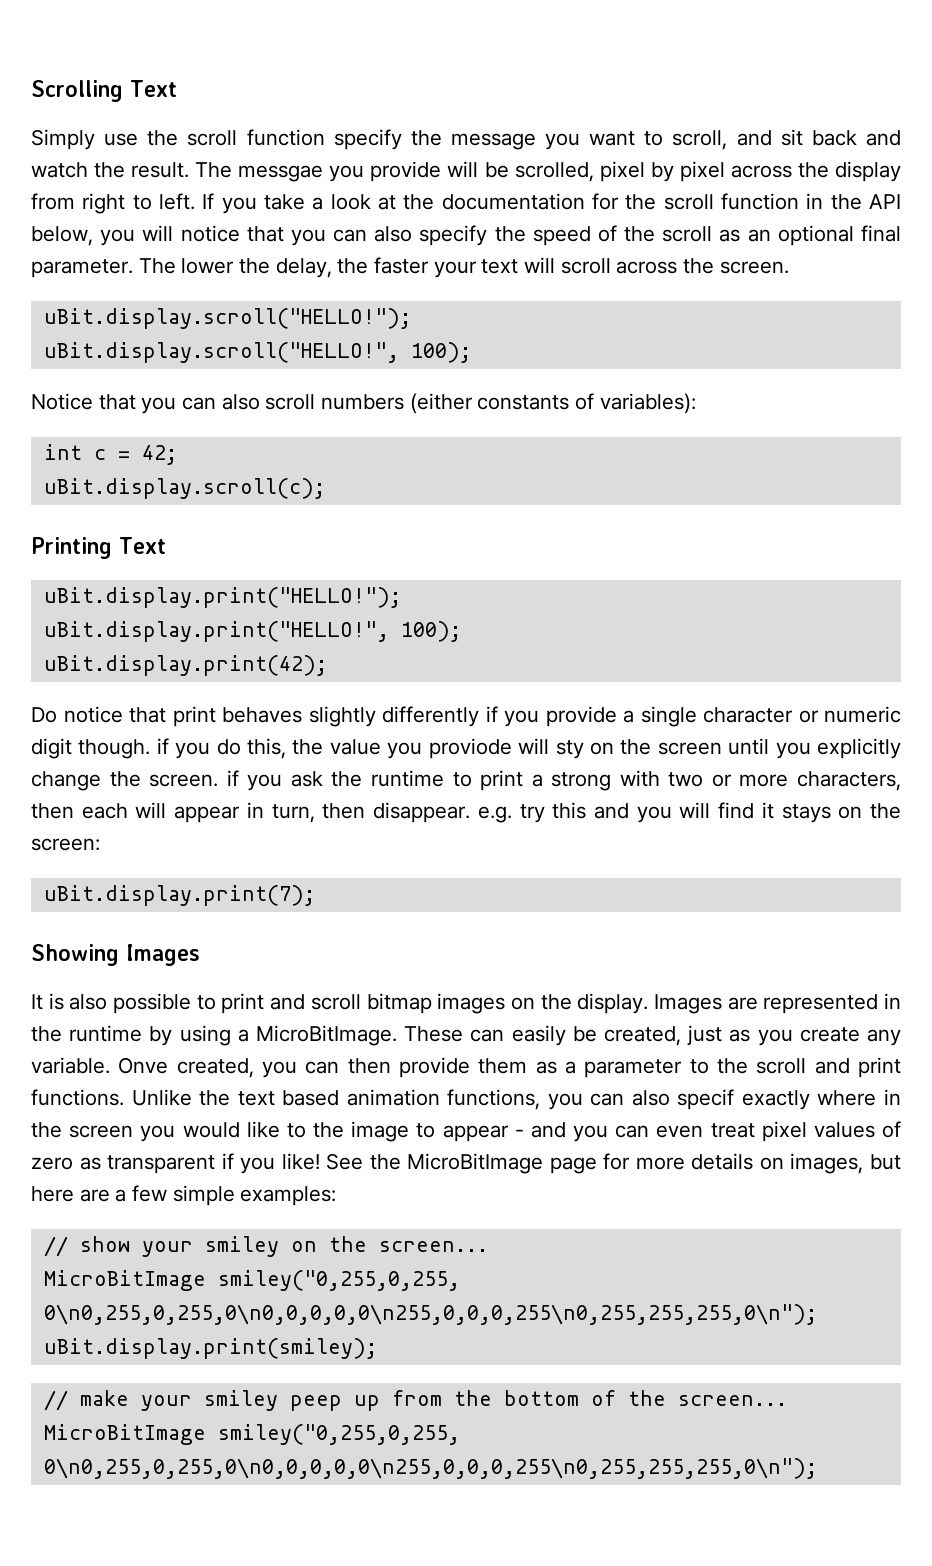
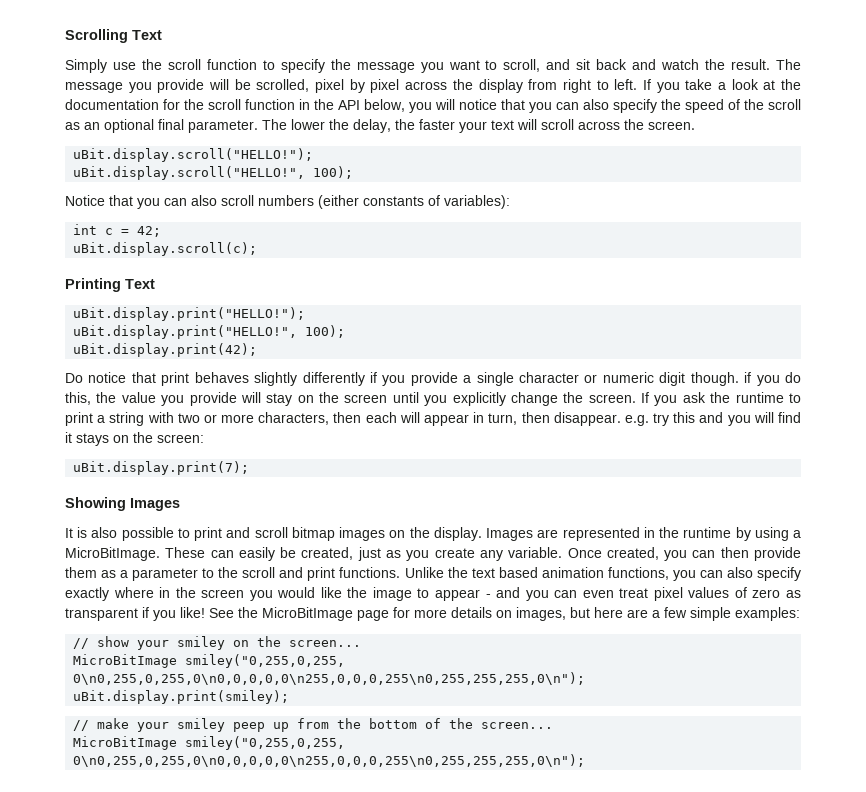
- Simply use the scroll function specify the message you want to scroll, and sit back and watch the result.
+ Simply use the scroll function to specify the message you want to scroll, and sit back and watch the result.
- The messgae you provide will be scrolled, pixel by pixel across the display from right to left.
+ The message you provide will be scrolled, pixel by pixel across the display from right to left.
- Do notice that print behaves slightly differently if you provide a single character or numeric digit though. if you do this, the value you proviode will sty on the screen until you explicitly change the screen. if you ask the runtime to print a strong with two or more characters, then each will appear in turn, then disappear. e.g. try this and you will find it stays on the screen:
+ Do notice that print behaves slightly differently if you provide a single character or numeric digit though. if you do this, the value you provide will stay on the screen until you explicitly change the screen. If you ask the runtime to print a string with two or more characters, then each will appear in turn, then disappear. e.g. try this and you will find it stays on the screen:
- Onve created, you can then provide them as a parameter to the scroll and print functions.
+ Once created, you can then provide them as a parameter to the scroll and print functions.
- Unlike the text based animation functions, you can also specif exactly where in the screen you would like to the image to appear - and you can even treat pixel values of zero as transparent if you like!
+ Unlike the text based animation functions, you can also specify exactly where in the screen you would like the image to appear - and you can even treat pixel values of zero as transparent if you like!

